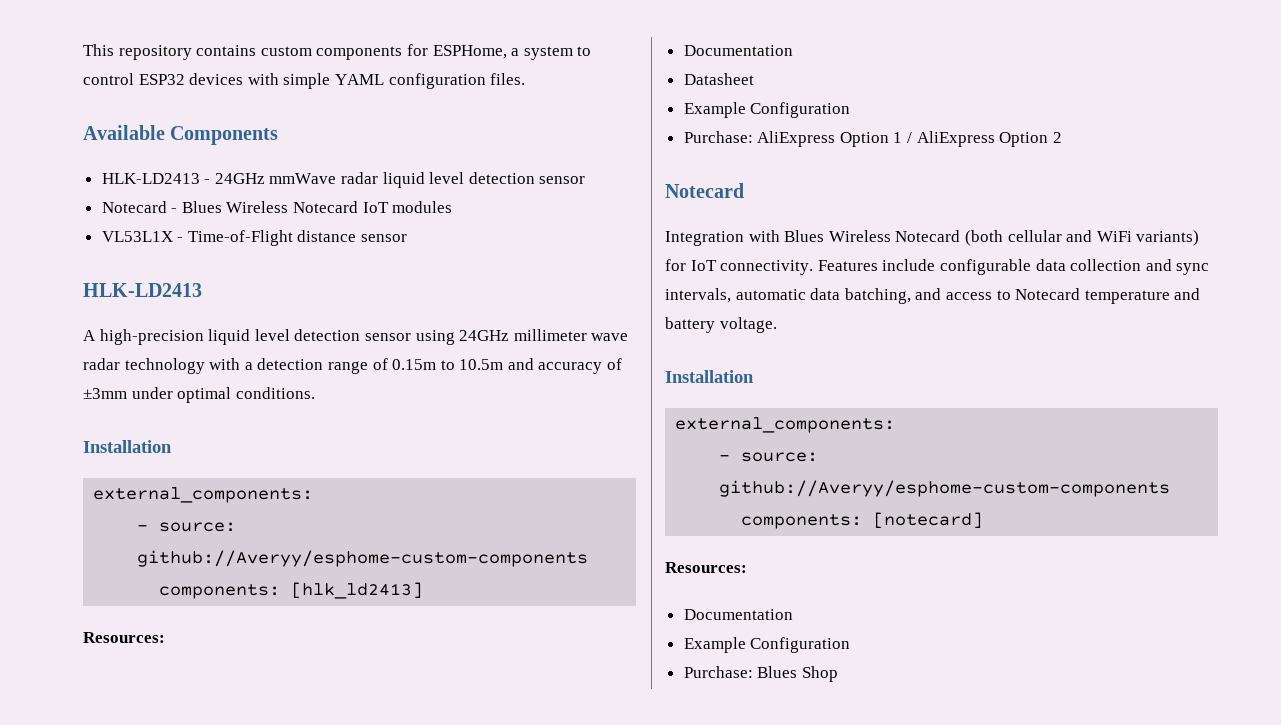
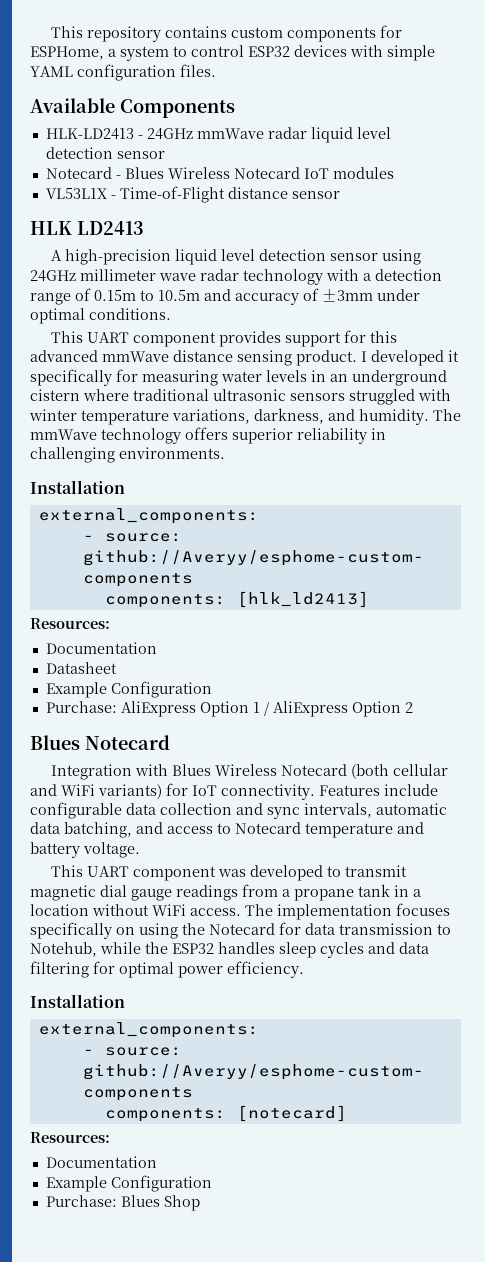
  VL53L1X - Time-of-Flight distance sensor
- HLK-LD2413
+ HLK LD2413
+ This UART component provides support for this advanced mmWave distance sensing product. I developed it specifically for measuring water levels in an underground cistern where traditional ultrasonic sensors struggled with winter temperature variations, darkness, and humidity. The mmWave technology offers superior reliability in challenging environments.
  Purchase: AliExpress Option 1 / AliExpress Option 2
- Notecard
+ Blues Notecard
+ This UART component was developed to transmit magnetic dial gauge readings from a propane tank in a location without WiFi access. The implementation focuses specifically on using the Notecard for data transmission to Notehub, while the ESP32 handles sleep cycles and data filtering for optimal power efficiency.

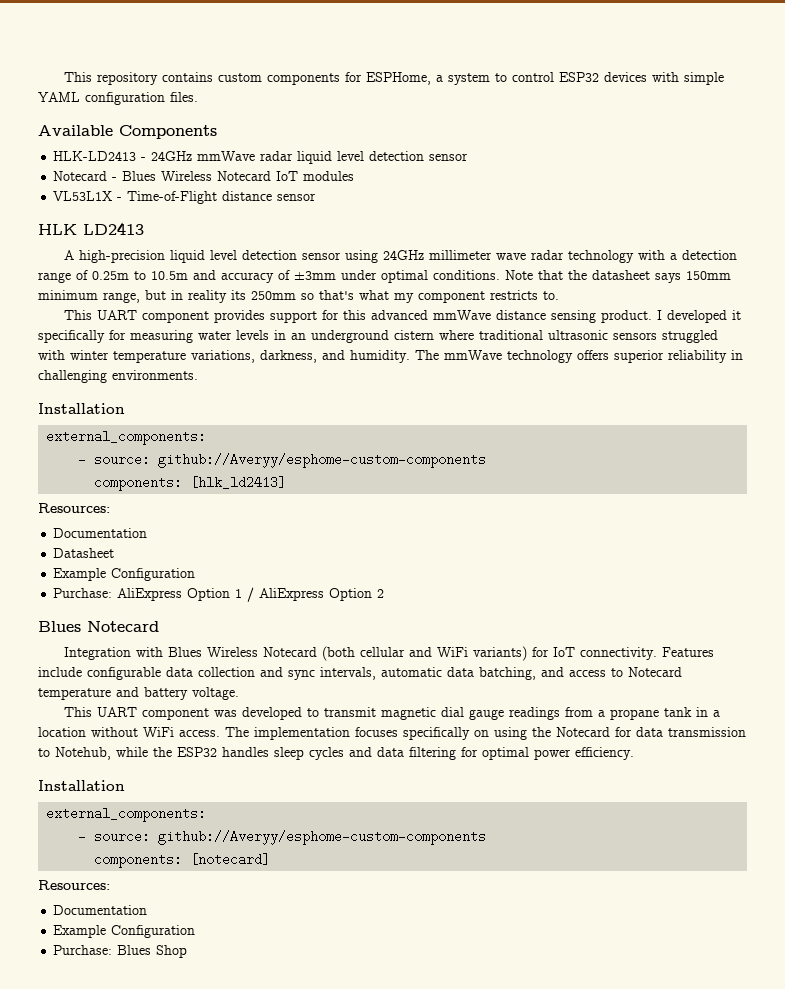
- A high-precision liquid level detection sensor using 24GHz millimeter wave radar technology with a detection range of 0.15m to 10.5m and accuracy of ±3mm under optimal conditions.
+ A high-precision liquid level detection sensor using 24GHz millimeter wave radar technology with a detection range of 0.25m to 10.5m and accuracy of ±3mm under optimal conditions. Note that the datasheet says 150mm minimum range, but in reality its 250mm so that's what my component restricts to.

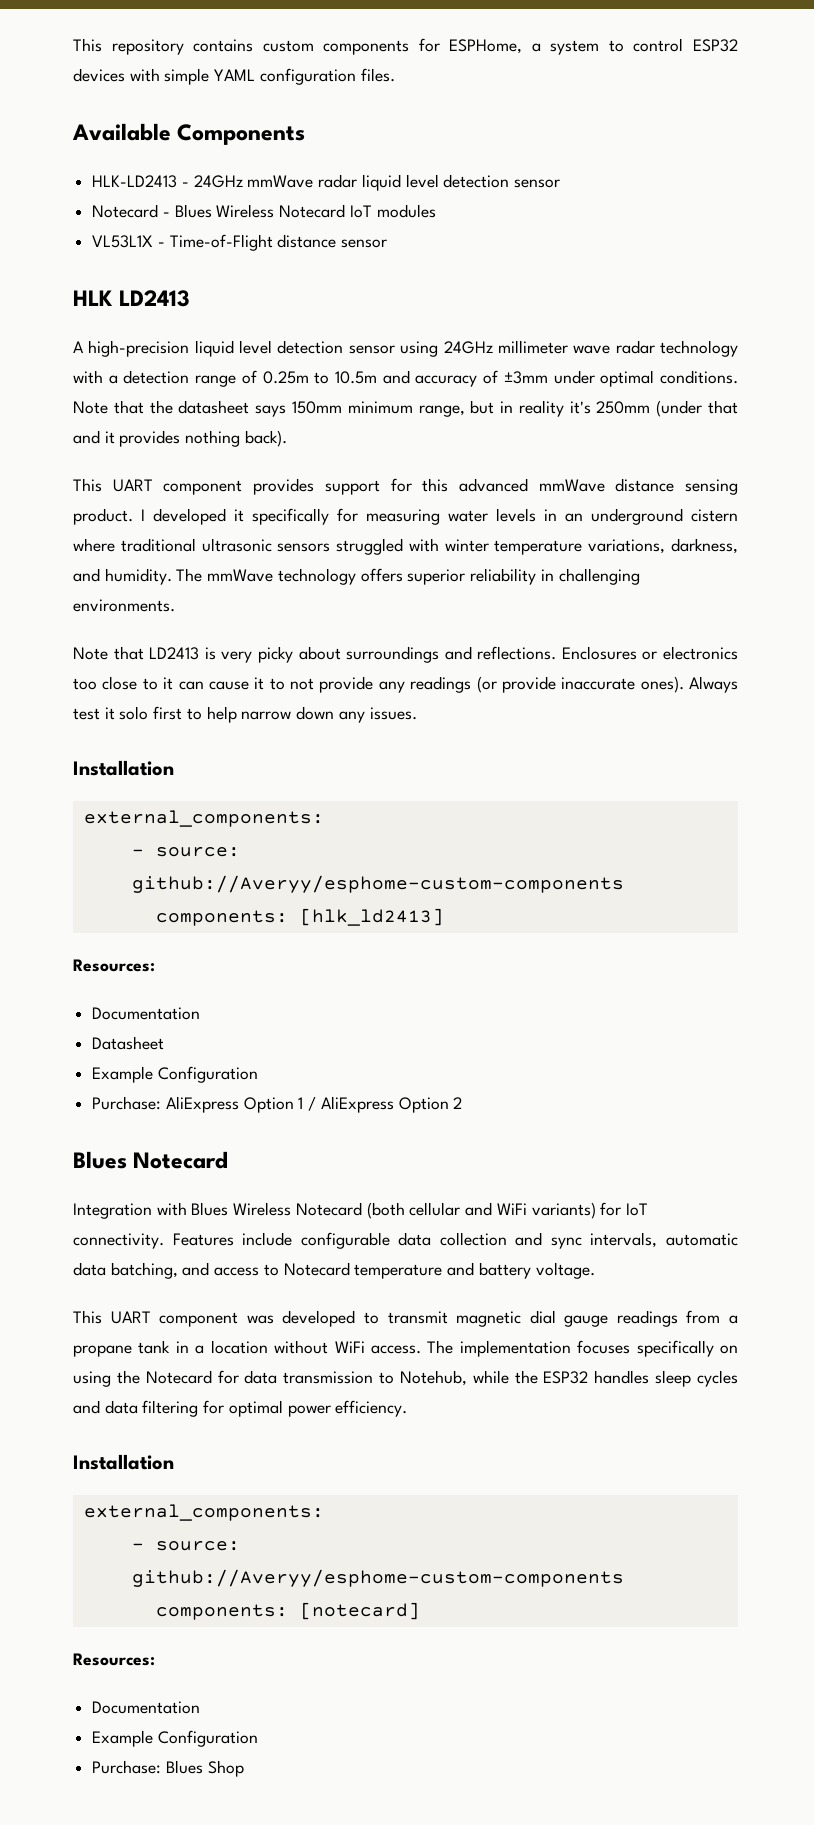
- Note that the datasheet says 150mm minimum range, but in reality its 250mm so that's what my component restricts to.
+ Note that the datasheet says 150mm minimum range, but in reality it's 250mm (under that and it provides nothing back).
+ Note that LD2413 is very picky about surroundings and reflections. Enclosures or electronics too close to it can cause it to not provide any readings (or provide inaccurate ones). Always test it solo first to help narrow down any issues.

